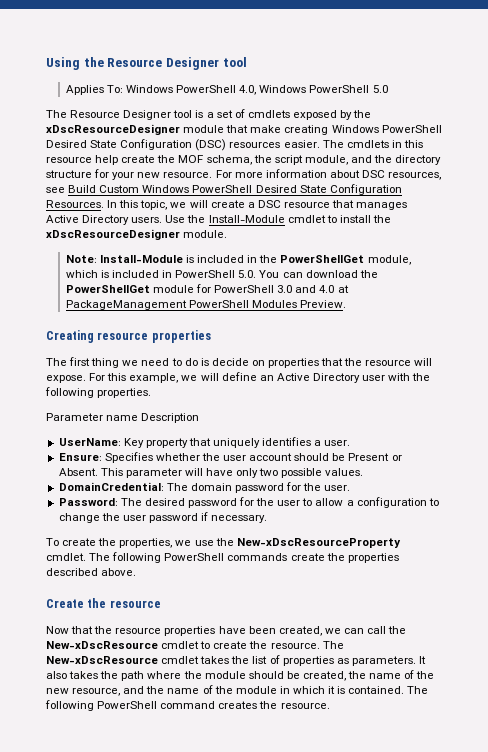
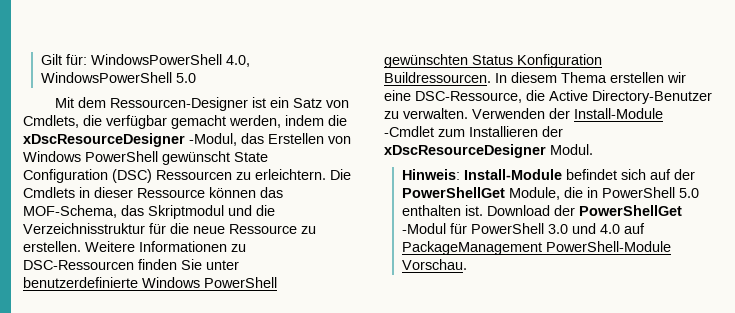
- Using the Resource Designer tool
- Applies To: Windows PowerShell 4.0, Windows PowerShell 5.0
- The Resource Designer tool is a set of cmdlets exposed by the xDscResourceDesigner module that make creating Windows PowerShell Desired State Configuration (DSC) resources easier. The cmdlets in this resource help create the MOF schema, the script module, and the directory structure for your new resource. For more information about DSC resources, see Build Custom Windows PowerShell Desired State Configuration Resources. In this topic, we will create a DSC resource that manages Active Directory users. Use the Install-Module cmdlet to install the xDscResourceDesigner module.
- Note: Install-Module is included in the PowerShellGet module, which is included in PowerShell 5.0. You can download the PowerShellGet module for PowerShell 3.0 and 4.0 at PackageManagement PowerShell Modules Preview.
- Creating resource properties
- The first thing we need to do is decide on properties that the resource will expose. For this example, we will define an Active Directory user with the following properties.
- Parameter name Description
- UserName: Key property that uniquely identifies a user.
- Ensure: Specifies whether the user account should be Present or Absent. This parameter will have only two possible values.
- DomainCredential: The domain password for the user.
- Password: The desired password for the user to allow a configuration to change the user password if necessary.
- To create the properties, we use the New-xDscResourceProperty cmdlet. The following PowerShell commands create the properties described above.
- Create the resource
- Now that the resource properties have been created, we can call the New-xDscResource cmdlet to create the resource. The New-xDscResource cmdlet takes the list of properties as parameters. It also takes the path where the module should be created, the name of the new resource, and the name of the module in which it is contained. The following PowerShell command creates the resource.
+ Gilt für: WindowsPowerShell 4.0, WindowsPowerShell 5.0
+ Mit dem Ressourcen-Designer ist ein Satz von Cmdlets, die verfügbar gemacht werden, indem die xDscResourceDesigner -Modul, das Erstellen von Windows PowerShell gewünscht State Configuration (DSC) Ressourcen zu erleichtern. Die Cmdlets in dieser Ressource können das MOF-Schema, das Skriptmodul und die Verzeichnisstruktur für die neue Ressource zu erstellen. Weitere Informationen zu DSC-Ressourcen finden Sie unter benutzerdefinierte Windows PowerShell gewünschten Status Konfiguration Buildressourcen. In diesem Thema erstellen wir eine DSC-Ressource, die Active Directory-Benutzer zu verwalten. Verwenden der Install-Module -Cmdlet zum Installieren der xDscResourceDesigner Modul.
+ Hinweis: Install-Module befindet sich auf der PowerShellGet Module, die in PowerShell 5.0 enthalten ist. Download der PowerShellGet -Modul für PowerShell 3.0 und 4.0 auf PackageManagement PowerShell-Module Vorschau.

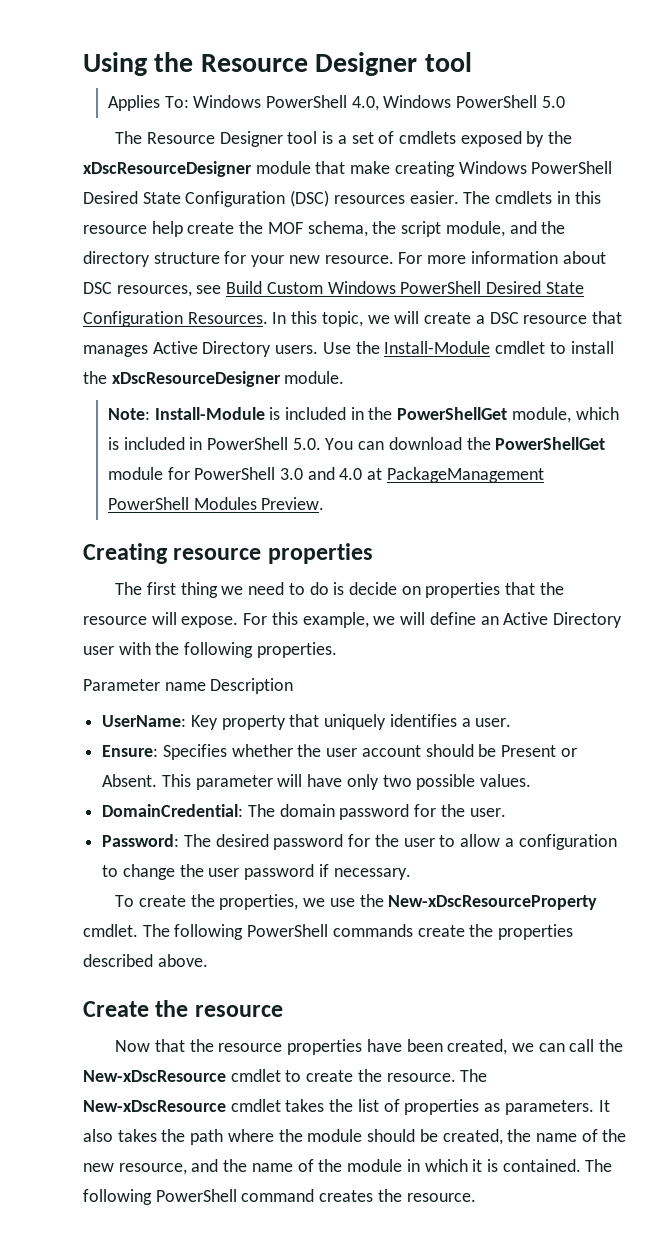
- Gilt für: WindowsPowerShell 4.0, WindowsPowerShell 5.0
- Mit dem Ressourcen-Designer ist ein Satz von Cmdlets, die verfügbar gemacht werden, indem die xDscResourceDesigner -Modul, das Erstellen von Windows PowerShell gewünscht State Configuration (DSC) Ressourcen zu erleichtern. Die Cmdlets in dieser Ressource können das MOF-Schema, das Skriptmodul und die Verzeichnisstruktur für die neue Ressource zu erstellen. Weitere Informationen zu DSC-Ressourcen finden Sie unter benutzerdefinierte Windows PowerShell gewünschten Status Konfiguration Buildressourcen. In diesem Thema erstellen wir eine DSC-Ressource, die Active Directory-Benutzer zu verwalten. Verwenden der Install-Module -Cmdlet zum Installieren der xDscResourceDesigner Modul.
- Hinweis: Install-Module befindet sich auf der PowerShellGet Module, die in PowerShell 5.0 enthalten ist. Download der PowerShellGet -Modul für PowerShell 3.0 und 4.0 auf PackageManagement PowerShell-Module Vorschau.
+ Using the Resource Designer tool
+ Applies To: Windows PowerShell 4.0, Windows PowerShell 5.0
+ The Resource Designer tool is a set of cmdlets exposed by the xDscResourceDesigner module that make creating Windows PowerShell Desired State Configuration (DSC) resources easier. The cmdlets in this resource help create the MOF schema, the script module, and the directory structure for your new resource. For more information about DSC resources, see Build Custom Windows PowerShell Desired State Configuration Resources. In this topic, we will create a DSC resource that manages Active Directory users. Use the Install-Module cmdlet to install the xDscResourceDesigner module.
+ Note: Install-Module is included in the PowerShellGet module, which is included in PowerShell 5.0. You can download the PowerShellGet module for PowerShell 3.0 and 4.0 at PackageManagement PowerShell Modules Preview.
+ Creating resource properties
+ The first thing we need to do is decide on properties that the resource will expose. For this example, we will define an Active Directory user with the following properties.
+ Parameter name Description
+ UserName: Key property that uniquely identifies a user.
+ Ensure: Specifies whether the user account should be Present or Absent. This parameter will have only two possible values.
+ DomainCredential: The domain password for the user.
+ Password: The desired password for the user to allow a configuration to change the user password if necessary.
+ To create the properties, we use the New-xDscResourceProperty cmdlet. The following PowerShell commands create the properties described above.
+ Create the resource
+ Now that the resource properties have been created, we can call the New-xDscResource cmdlet to create the resource. The New-xDscResource cmdlet takes the list of properties as parameters. It also takes the path where the module should be created, the name of the new resource, and the name of the module in which it is contained. The following PowerShell command creates the resource.

